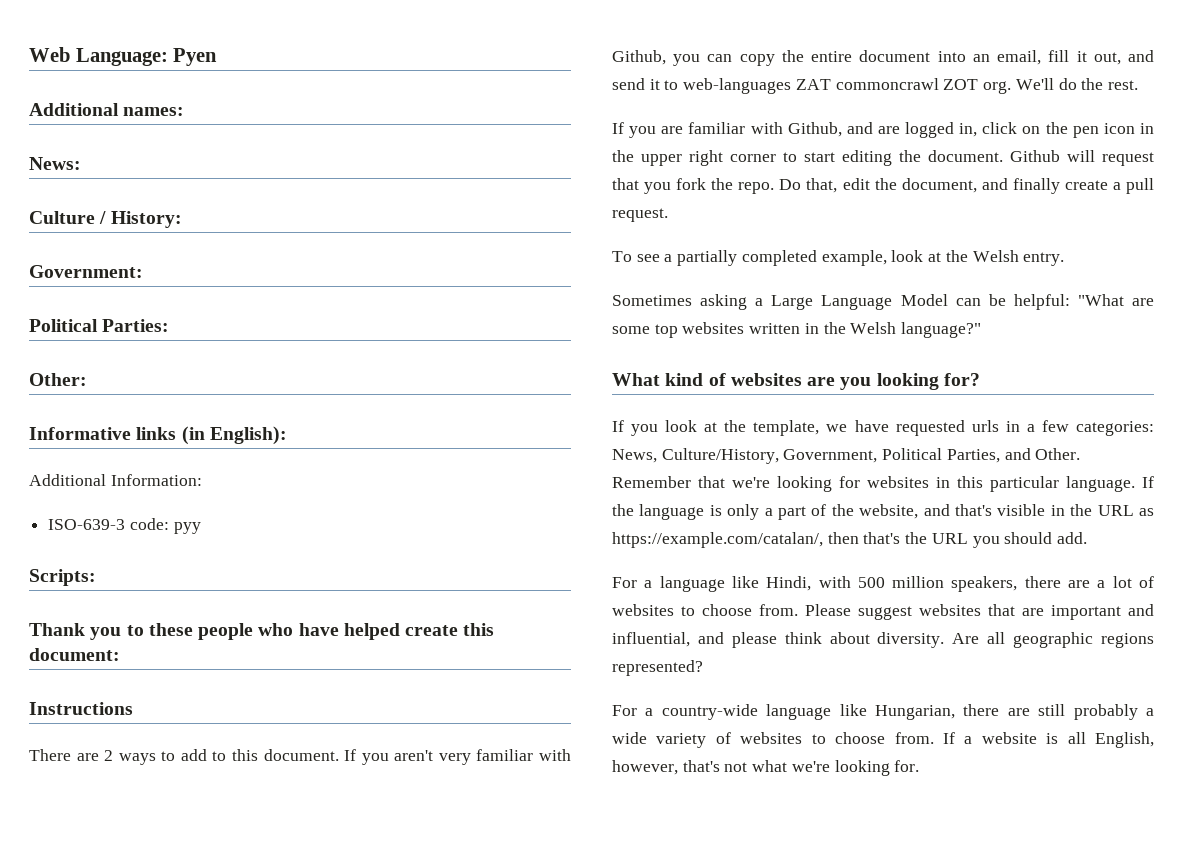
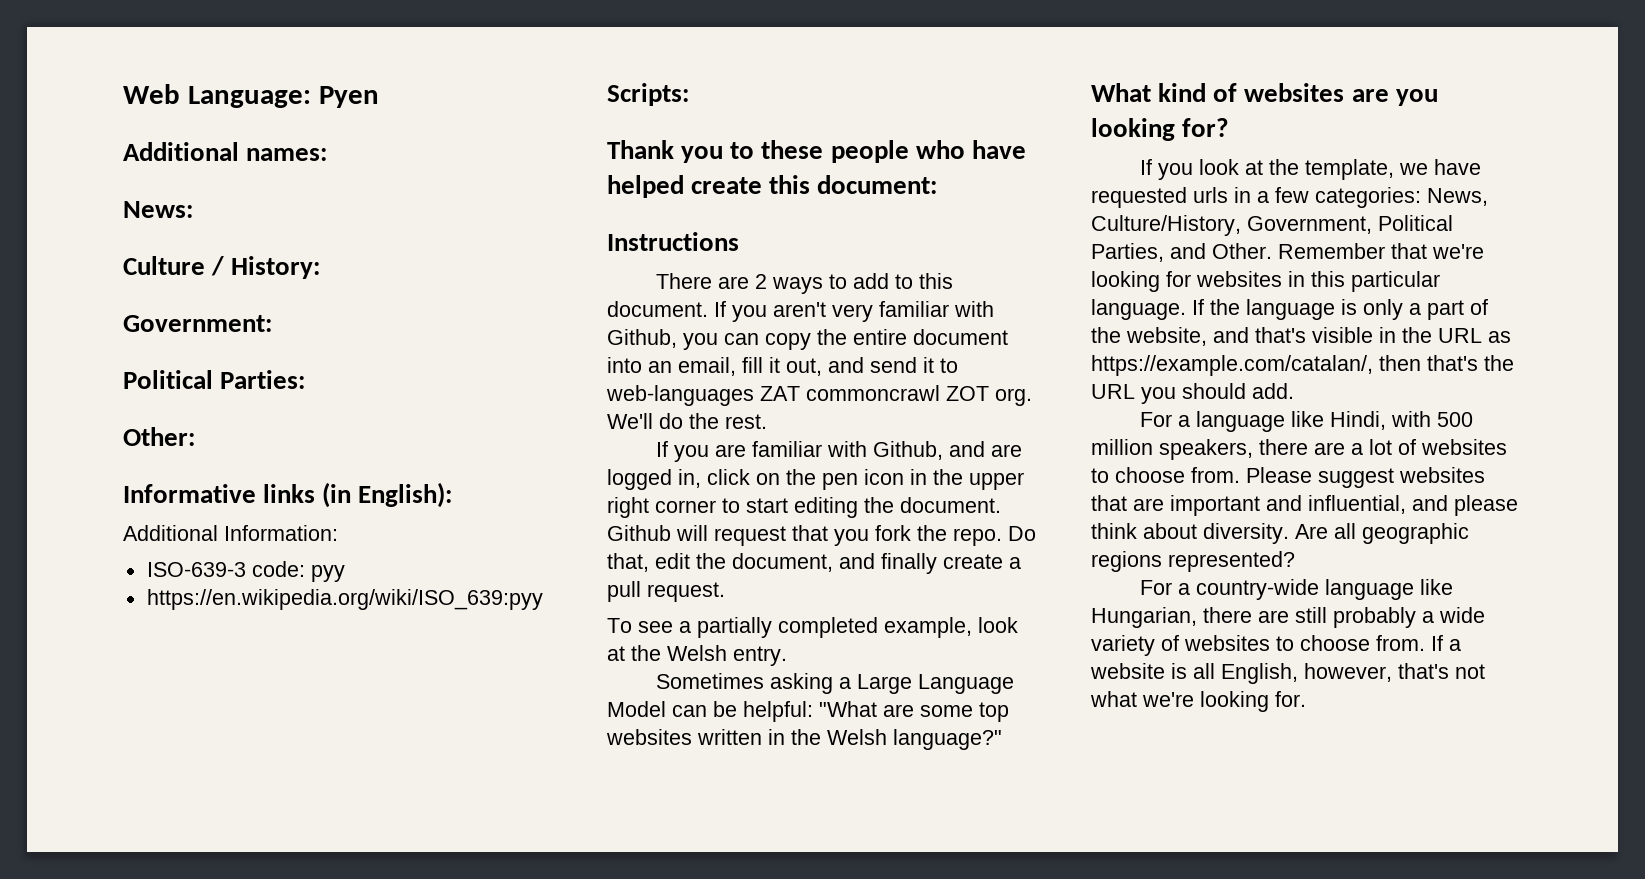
+ https://en.wikipedia.org/wiki/ISO_639:pyy

